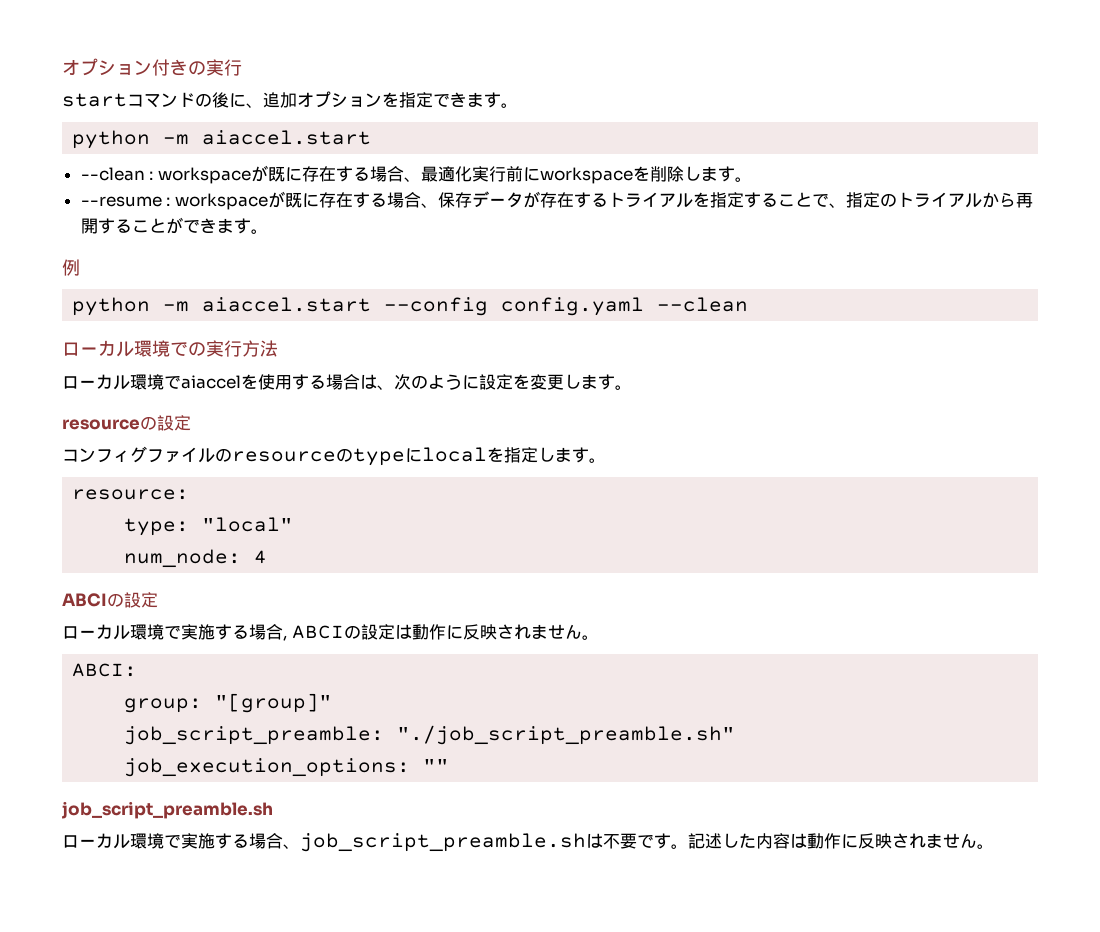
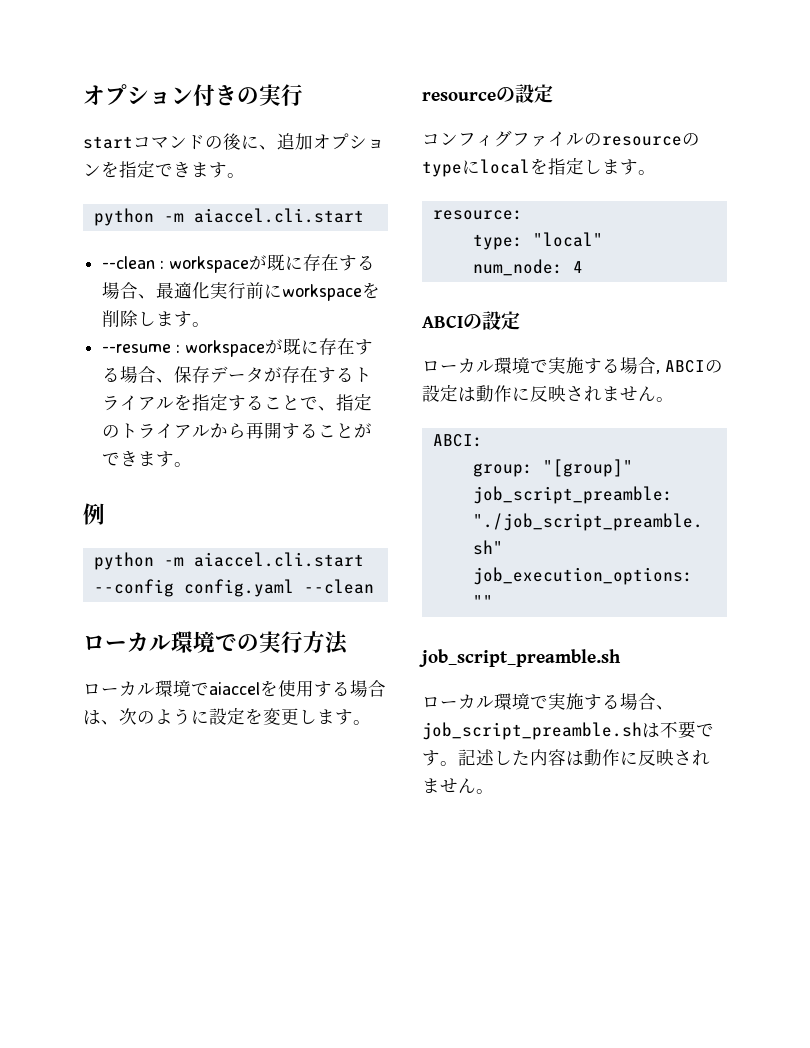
  startコマンドの後に、追加オプションを指定できます。
- python -m aiaccel.start
+ python -m aiaccel.cli.start
- python -m aiaccel.start --config config.yaml --clean
+ python -m aiaccel.cli.start --config config.yaml --clean

